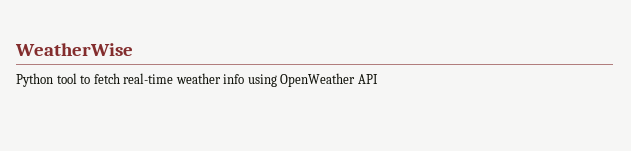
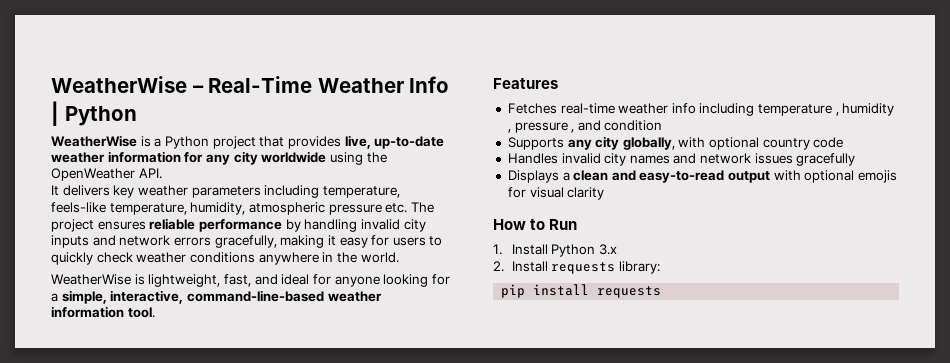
- WeatherWise
- Python tool to fetch real-time weather info using OpenWeather API
+ WeatherWise – Real-Time Weather Info | Python
+ WeatherWise is a Python project that provides live, up-to-date weather information for any city worldwide using the OpenWeather API.
+ It delivers key weather parameters including temperature, feels-like temperature, humidity, atmospheric pressure etc. The project ensures reliable performance by handling invalid city inputs and network errors gracefully, making it easy for users to quickly check weather conditions anywhere in the world.
+ WeatherWise is lightweight, fast, and ideal for anyone looking for a simple, interactive, command-line-based weather information tool.
+ Features
+ Fetches real-time weather info including temperature , humidity , pressure , and condition
+ Supports any city globally, with optional country code
+ Handles invalid city names and network issues gracefully
+ Displays a clean and easy-to-read output with optional emojis for visual clarity
+ How to Run
+ 1. Install Python 3.x
+ 2. Install requests library:
+ pip install requests

